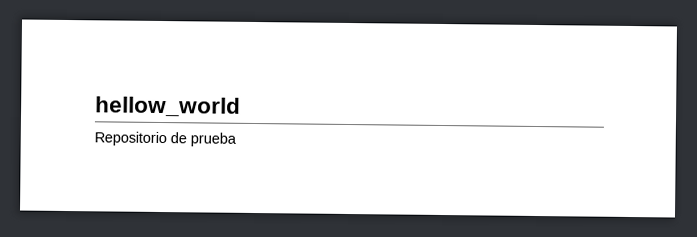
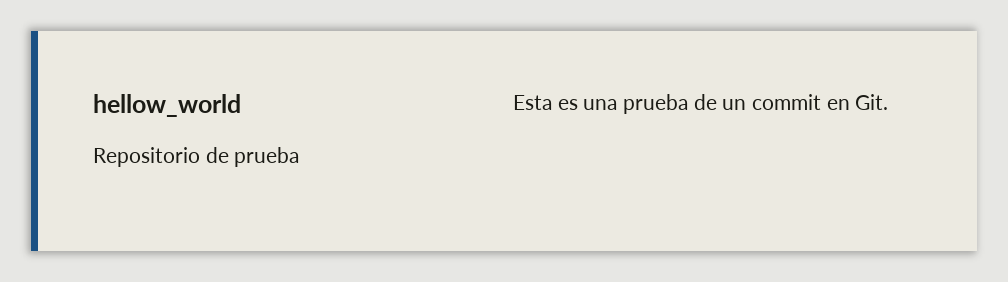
+ Esta es una prueba de un commit en Git.

